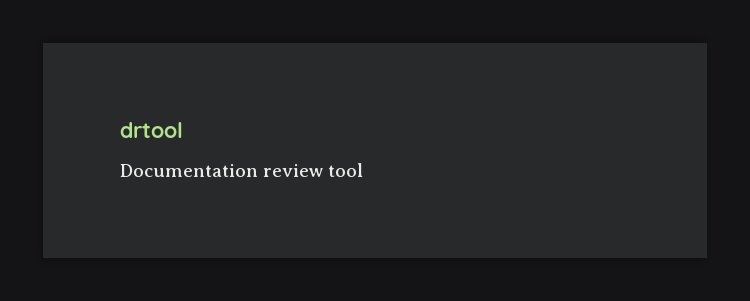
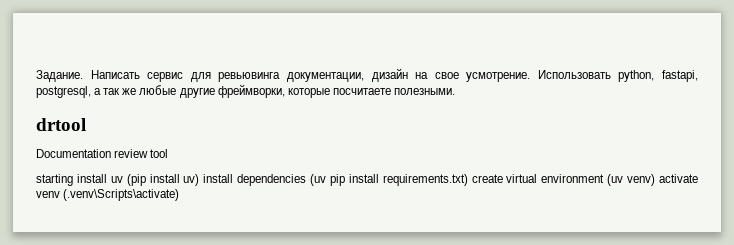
+ Задание. Написать сервис для ревьювинга документации, дизайн на свое усмотрение. Использовать python, fastapi, postgresql, а так же любые другие фреймворки, которые посчитаете полезными.
  drtool
  Documentation review tool
+ starting install uv (pip install uv) install dependencies (uv pip install requirements.txt) create virtual environment (uv venv) activate venv (.venv\Scripts\activate)

